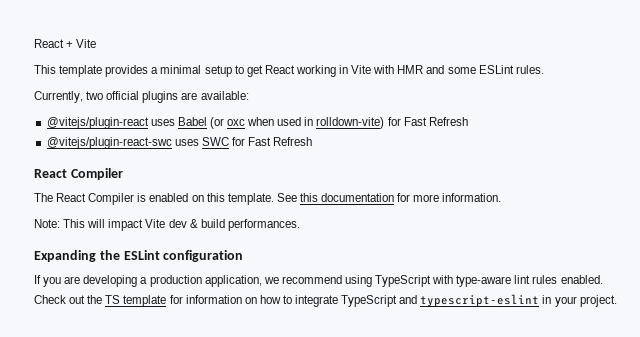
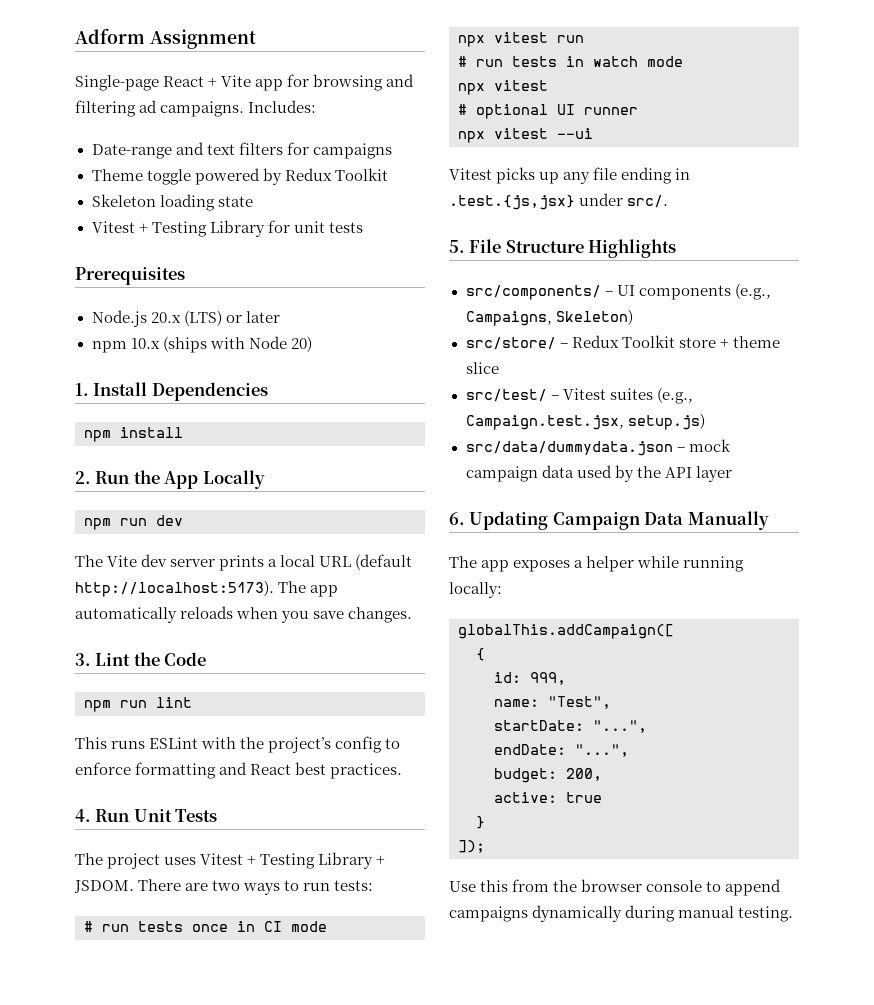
- React + Vite
- This template provides a minimal setup to get React working in Vite with HMR and some ESLint rules.
- Currently, two official plugins are available:
- @vitejs/plugin-react uses Babel (or oxc when used in rolldown-vite) for Fast Refresh
- @vitejs/plugin-react-swc uses SWC for Fast Refresh
- React Compiler
- The React Compiler is enabled on this template. See this documentation for more information.
- Note: This will impact Vite dev & build performances.
- Expanding the ESLint configuration
- If you are developing a production application, we recommend using TypeScript with type-aware lint rules enabled. Check out the TS template for information on how to integrate TypeScript and typescript-eslint in your project.
+ Adform Assignment
+ Single-page React + Vite app for browsing and filtering ad campaigns. Includes:
+ Date-range and text filters for campaigns
+ Theme toggle powered by Redux Toolkit
+ Skeleton loading state
+ Vitest + Testing Library for unit tests
+ Prerequisites
+ Node.js 20.x (LTS) or later
+ npm 10.x (ships with Node 20)
+ 1. Install Dependencies
+ npm install
+ 2. Run the App Locally
+ npm run dev
+ The Vite dev server prints a local URL (default http://localhost:5173). The app automatically reloads when you save changes.
+ 3. Lint the Code
+ npm run lint
+ This runs ESLint with the project’s config to enforce formatting and React best practices.
+ 4. Run Unit Tests
+ The project uses Vitest + Testing Library + JSDOM. There are two ways to run tests:
+ # run tests once in CI mode
+ npx vitest run
+ # run tests in watch mode
+ npx vitest
+ # optional UI runner
+ npx vitest --ui
+ Vitest picks up any file ending in .test.{js,jsx} under src/.
+ 5. File Structure Highlights
+ src/components/ – UI components (e.g., Campaigns, Skeleton)
+ src/store/ – Redux Toolkit store + theme slice
+ src/test/ – Vitest suites (e.g., Campaign.test.jsx, setup.js)
+ src/data/dummydata.json – mock campaign data used by the API layer
+ 6. Updating Campaign Data Manually
+ The app exposes a helper while running locally:
+ globalThis.addCampaign([
+ {
+ id: 999,
+ name: "Test",
+ startDate: "...",
+ endDate: "...",
+ budget: 200,
+ active: true
+ }
+ ]);
+ Use this from the browser console to append campaigns dynamically during manual testing.

